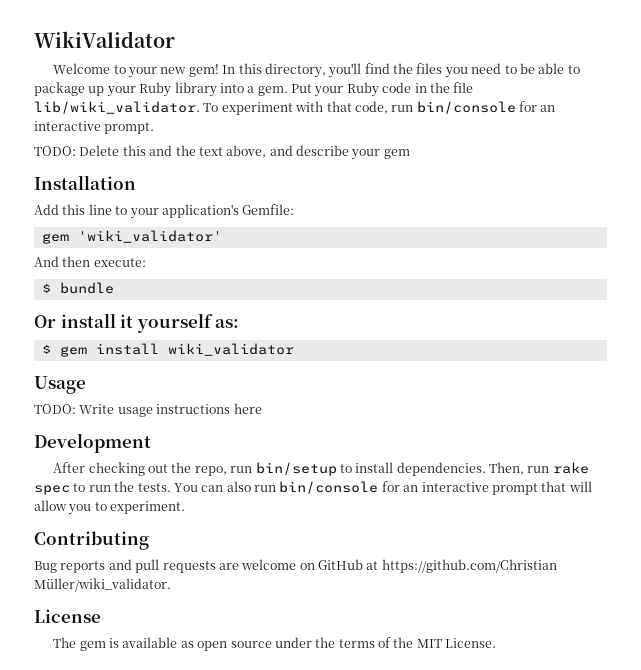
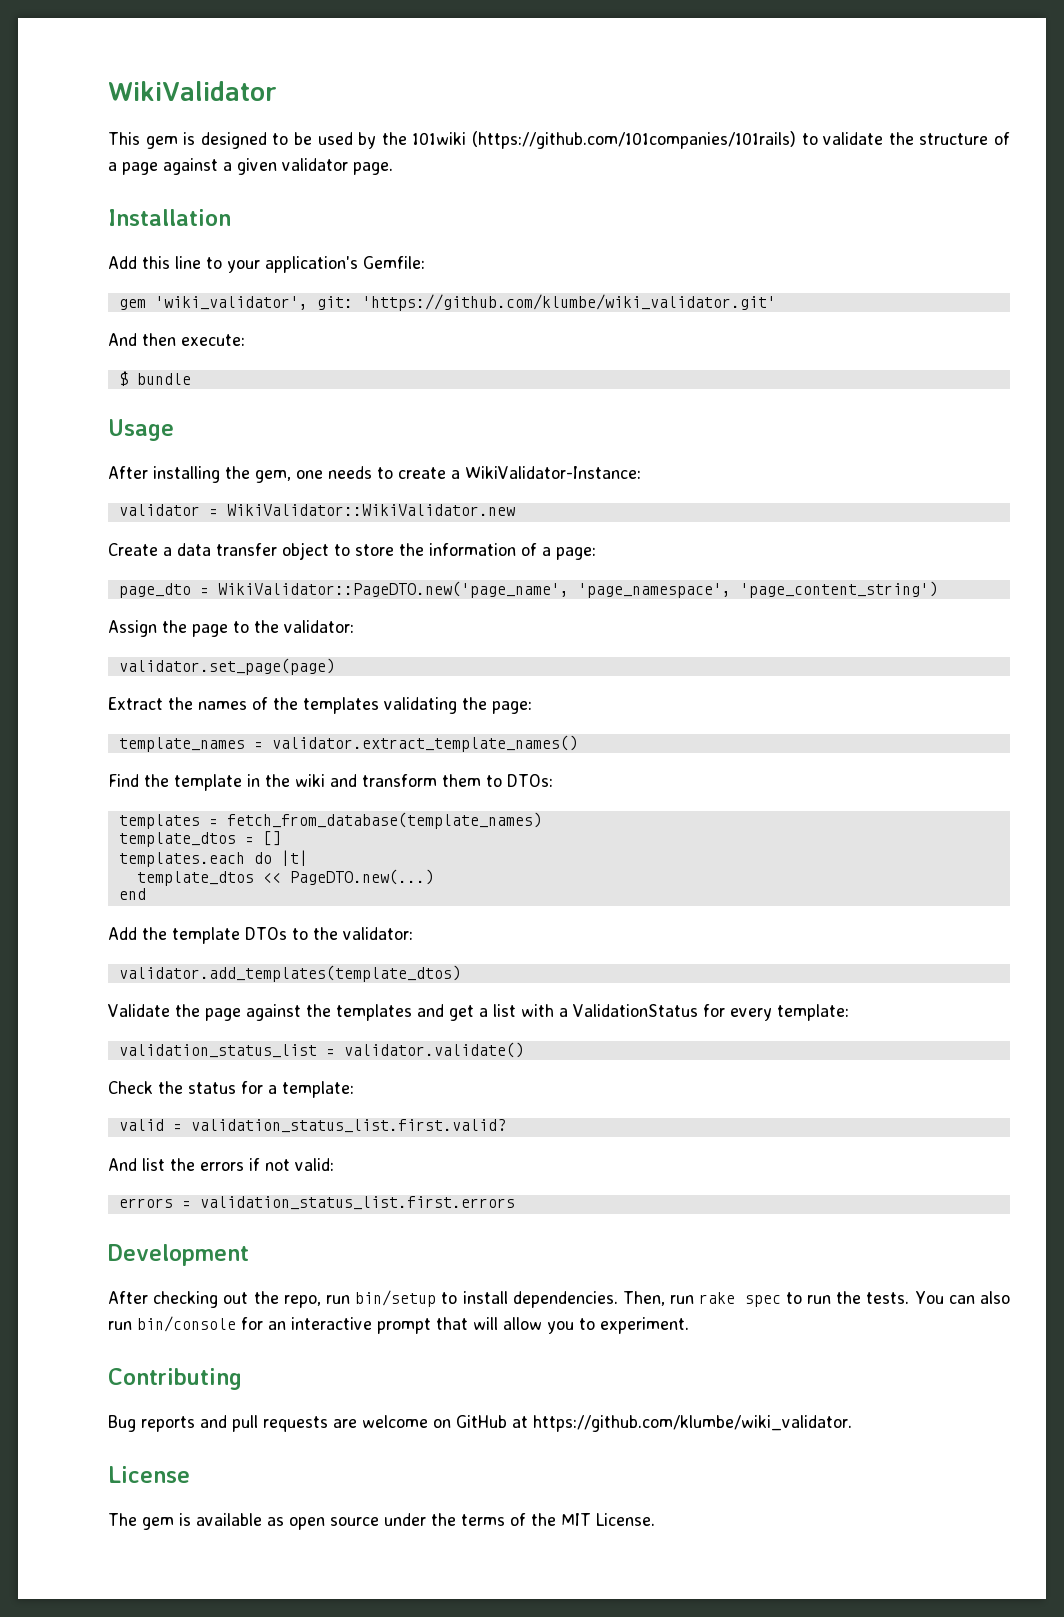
- Welcome to your new gem! In this directory, you'll find the files you need to be able to package up your Ruby library into a gem. Put your Ruby code in the file lib/wiki_validator. To experiment with that code, run bin/console for an interactive prompt.
- TODO: Delete this and the text above, and describe your gem
+ This gem is designed to be used by the 101wiki (https://github.com/101companies/101rails) to validate the structure of a page against a given validator page.
- gem 'wiki_validator'
+ gem 'wiki_validator', git: 'https://github.com/klumbe/wiki_validator.git'
- Or install it yourself as:
- $ gem install wiki_validator
  Usage
- TODO: Write usage instructions here
+ After installing the gem, one needs to create a WikiValidator-Instance:
+ validator = WikiValidator::WikiValidator.new
+ Create a data transfer object to store the information of a page:
+ page_dto = WikiValidator::PageDTO.new('page_name', 'page_namespace', 'page_content_string')
+ Assign the page to the validator:
+ validator.set_page(page)
+ Extract the names of the templates validating the page:
+ template_names = validator.extract_template_names()
+ Find the template in the wiki and transform them to DTOs:
+ templates = fetch_from_database(template_names)
+ template_dtos = []
+ templates.each do |t|
+ template_dtos << PageDTO.new(...)
+ end
+ Add the template DTOs to the validator:
+ validator.add_templates(template_dtos)
+ Validate the page against the templates and get a list with a ValidationStatus for every template:
+ validation_status_list = validator.validate()
+ Check the status for a template:
+ valid = validation_status_list.first.valid?
+ And list the errors if not valid:
+ errors = validation_status_list.first.errors
- Bug reports and pull requests are welcome on GitHub at https://github.com/Christian Müller/wiki_validator.
+ Bug reports and pull requests are welcome on GitHub at https://github.com/klumbe/wiki_validator.

